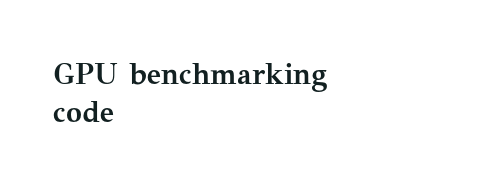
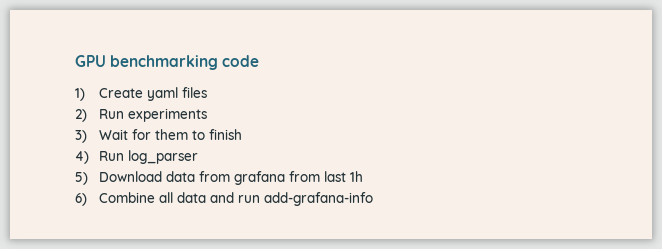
+ 1) Create yaml files
+ 2) Run experiments
+ 3) Wait for them to finish
+ 4) Run log_parser
+ 5) Download data from grafana from last 1h
+ 6) Combine all data and run add-grafana-info

